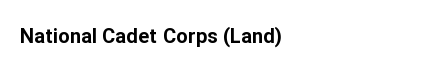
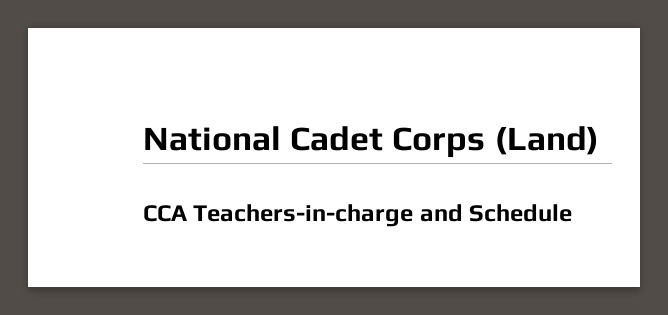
+ CCA Teachers-in-charge and Schedule

